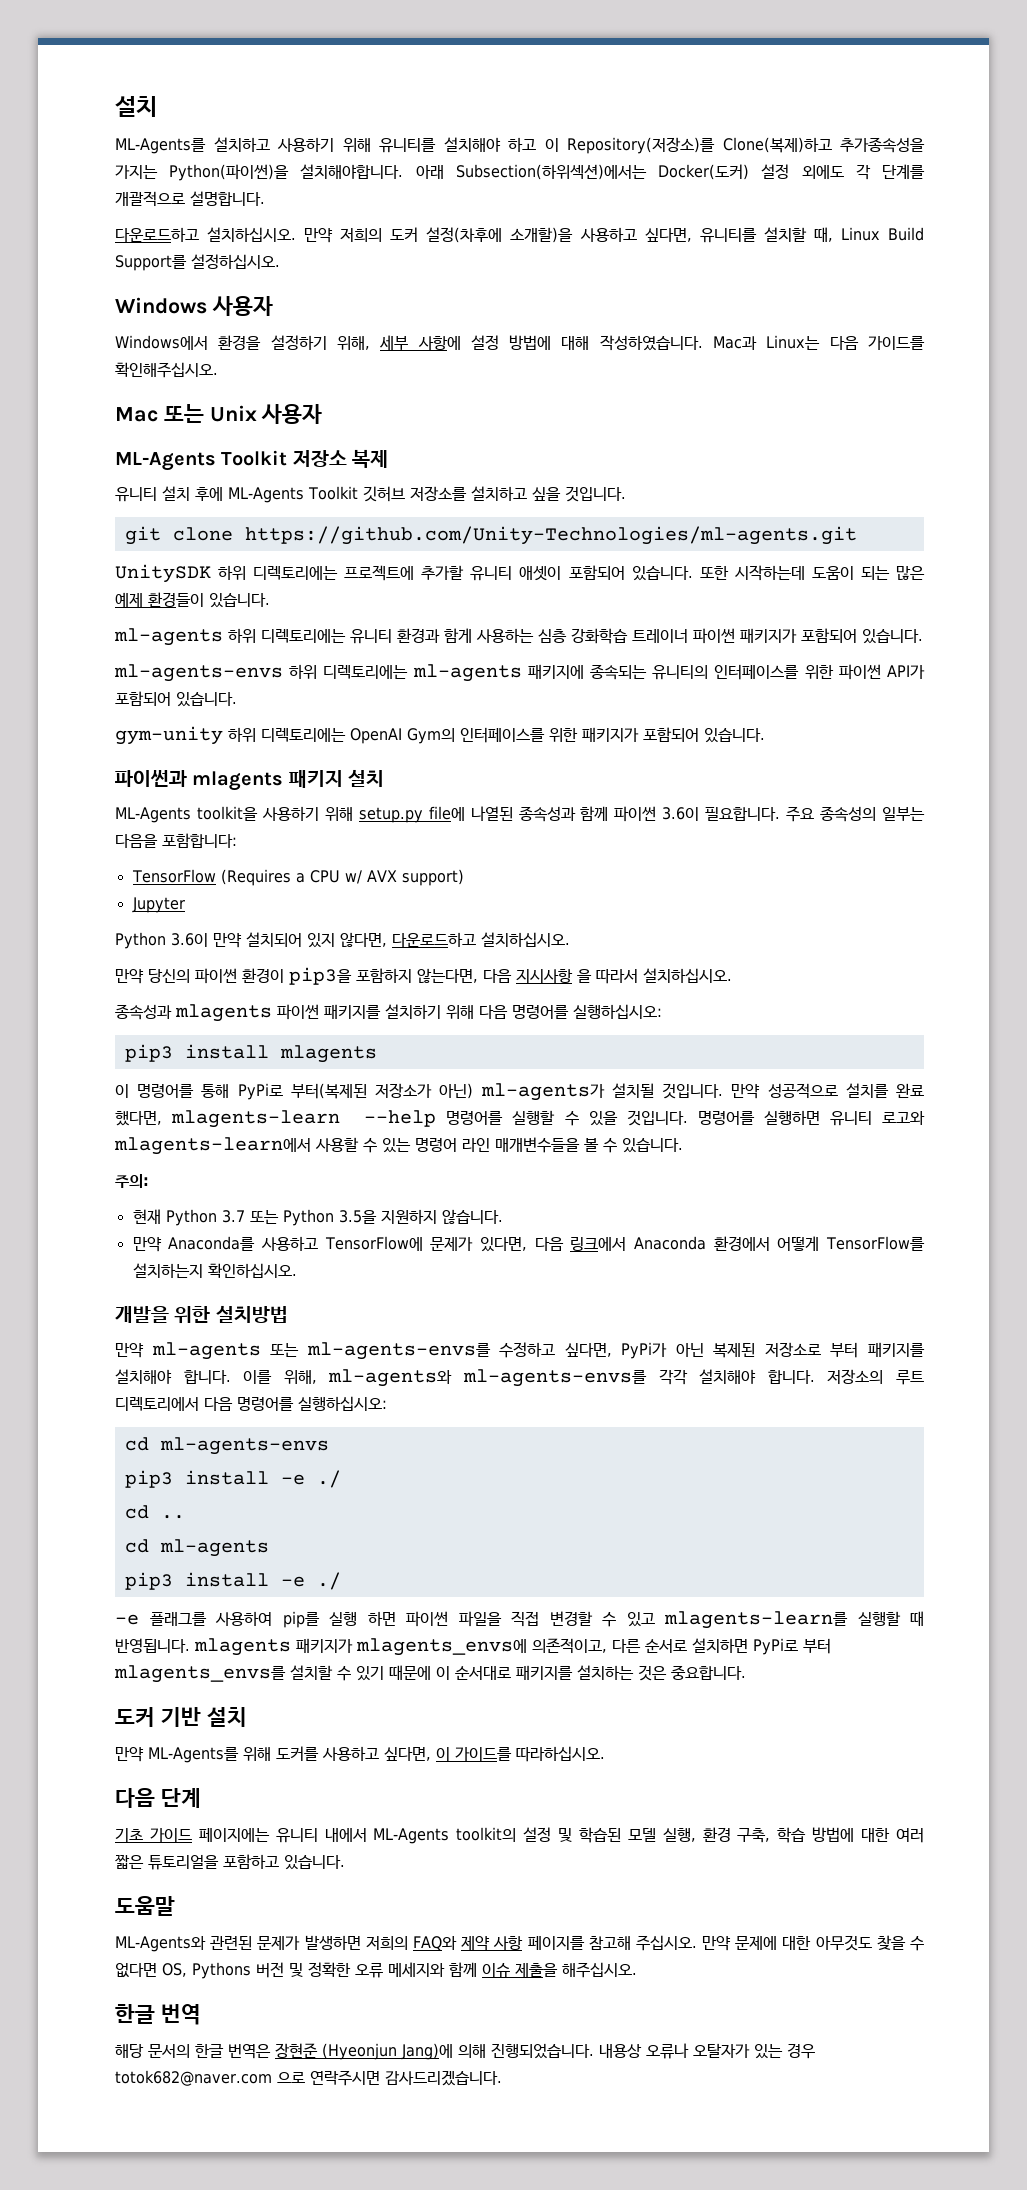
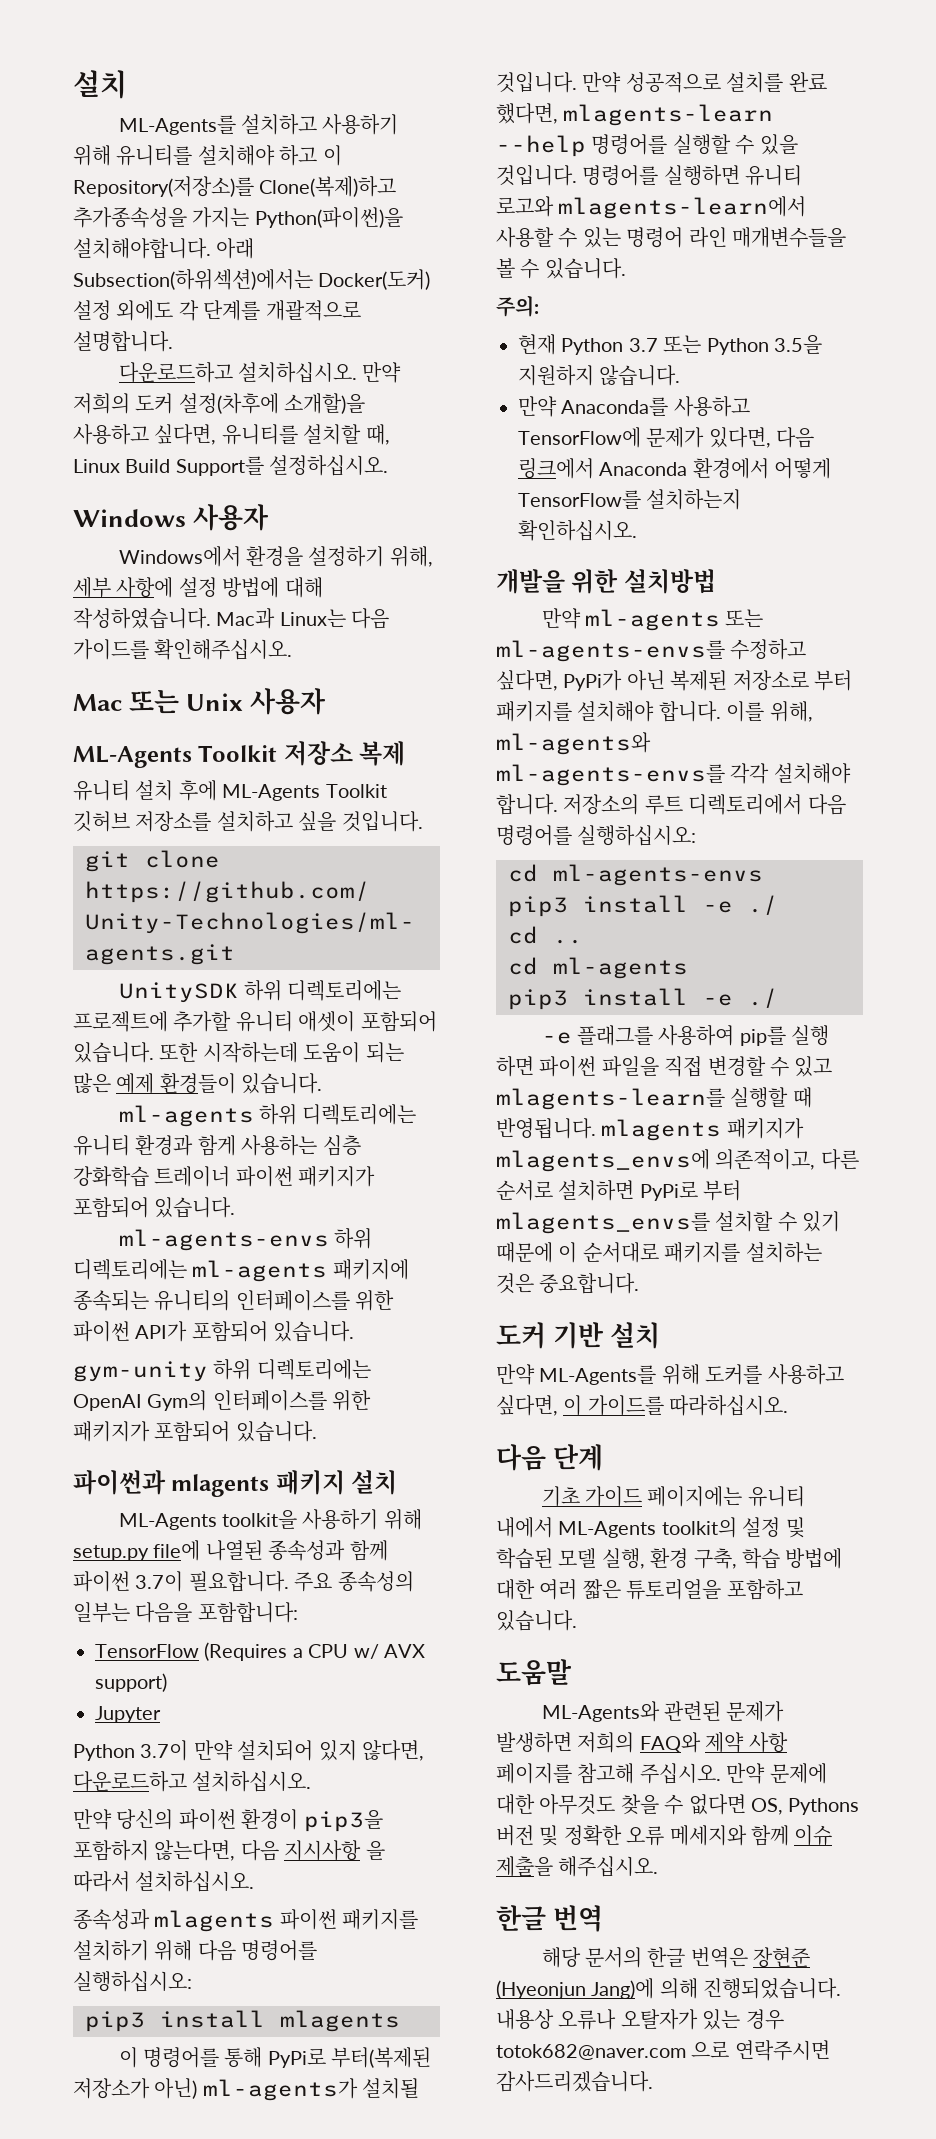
- ML-Agents toolkit을 사용하기 위해 setup.py file에 나열된 종속성과 함께 파이썬 3.6이 필요합니다.
+ ML-Agents toolkit을 사용하기 위해 setup.py file에 나열된 종속성과 함께 파이썬 3.7이 필요합니다.
- Python 3.6이 만약 설치되어 있지 않다면, 다운로드하고 설치하십시오.
+ Python 3.7이 만약 설치되어 있지 않다면, 다운로드하고 설치하십시오.

